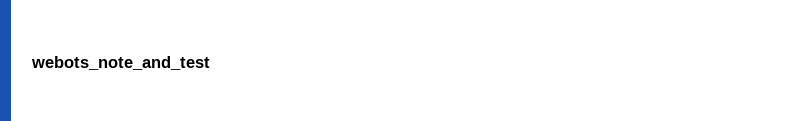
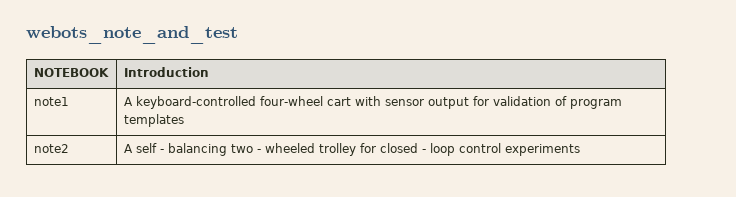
+ NOTEBOOK | Introduction
+ note1 | A keyboard-controlled four-wheel cart with sensor output for validation of program templates
+ note2 | A self - balancing two - wheeled trolley for closed - loop control experiments

